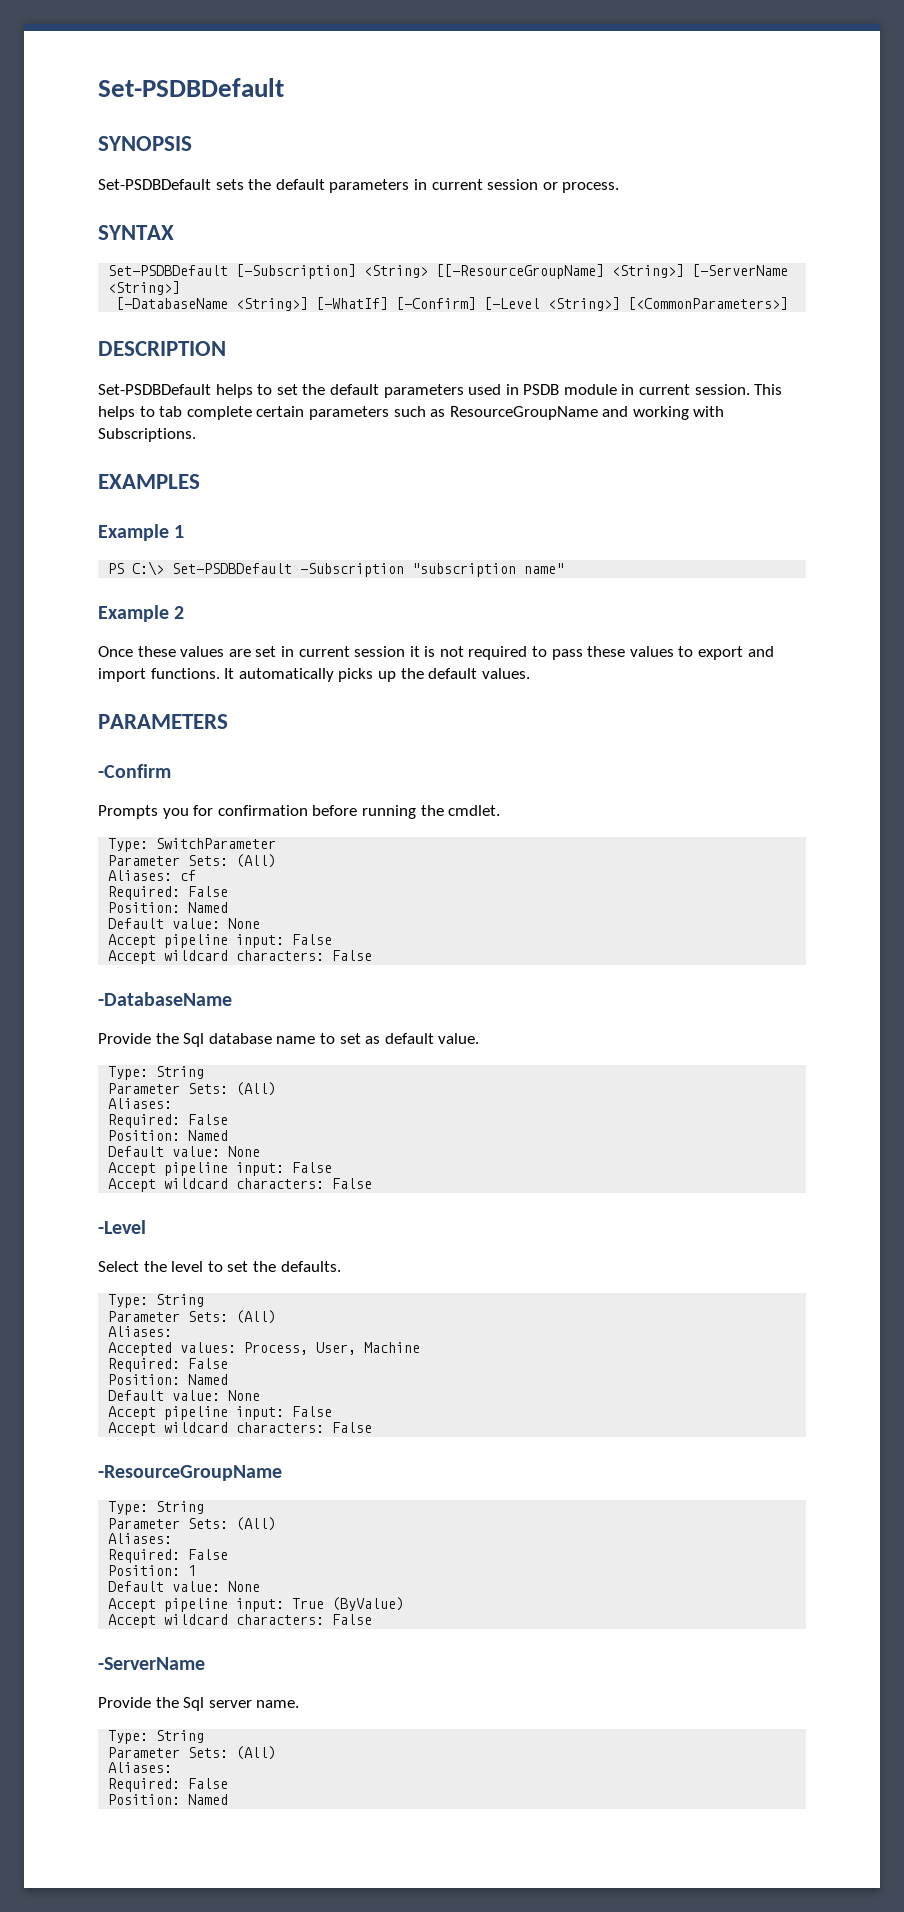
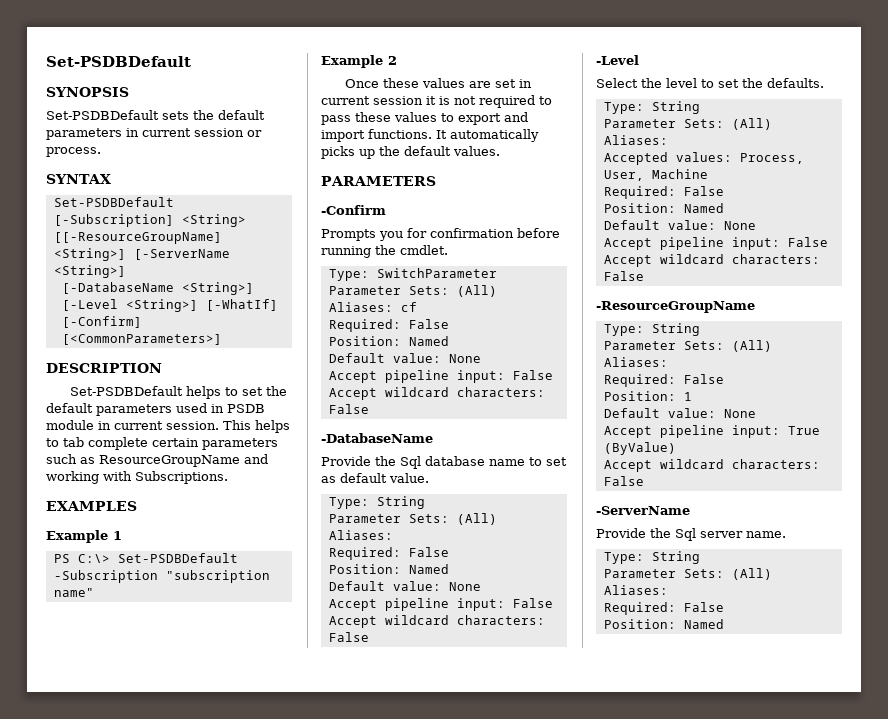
- [-DatabaseName <String>] [-WhatIf] [-Confirm] [-Level <String>] [<CommonParameters>]
+ [-DatabaseName <String>] [-Level <String>] [-WhatIf] [-Confirm] [<CommonParameters>]

